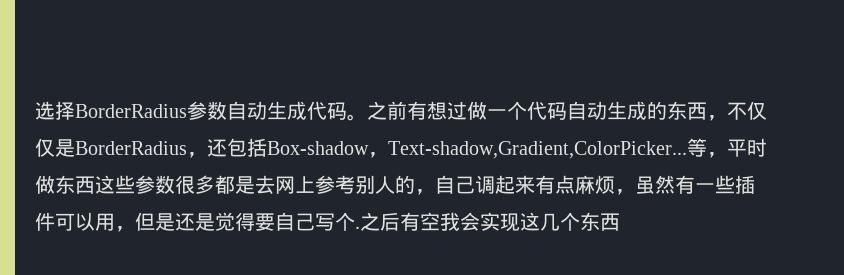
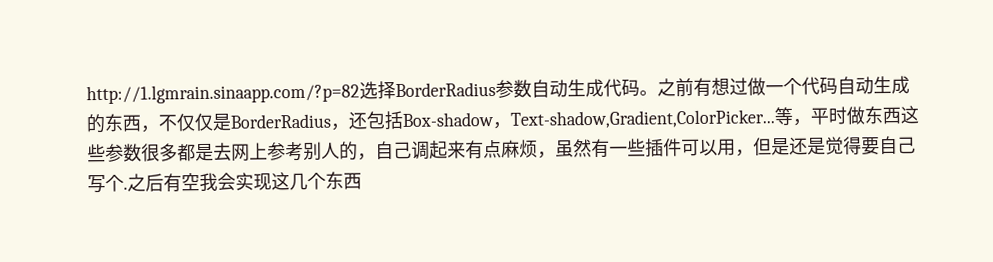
- 选择BorderRadius参数自动生成代码。
+ http://1.lgmrain.sinaapp.com/?p=82选择BorderRadius参数自动生成代码。

